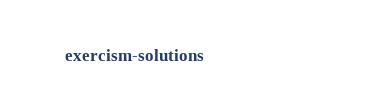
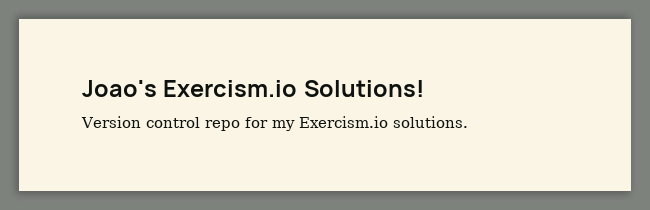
- exercism-solutions
+ Joao's Exercism.io Solutions!
+ Version control repo for my Exercism.io solutions.

